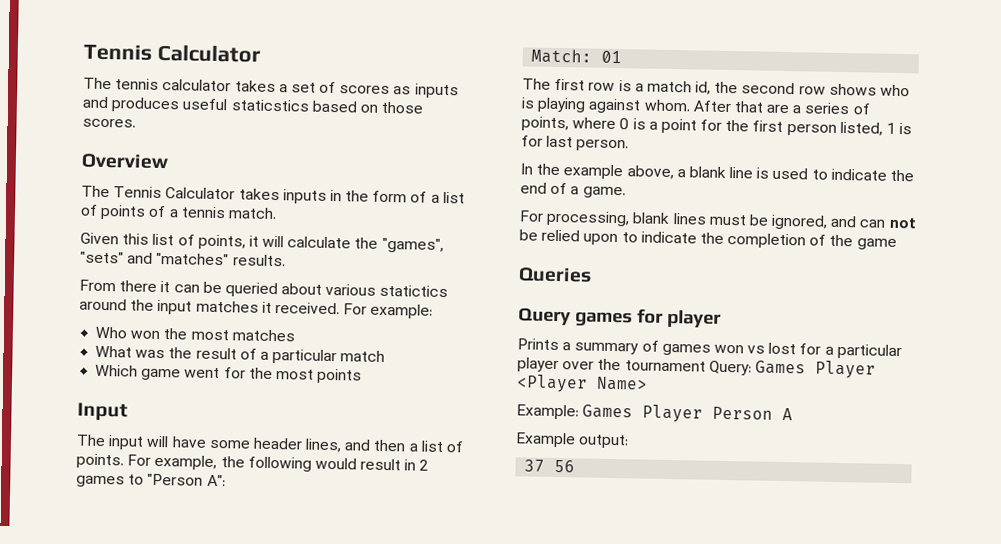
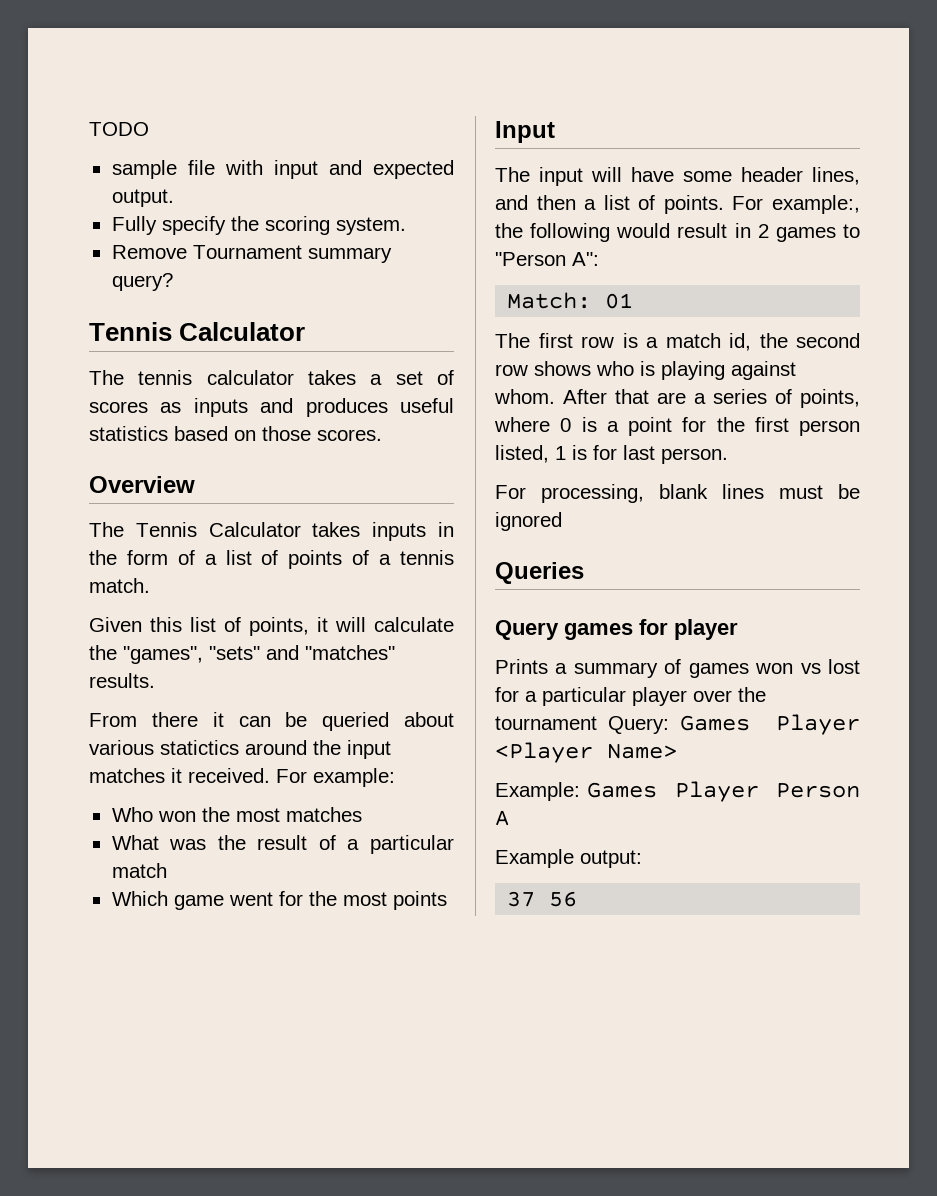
+ TODO
+ sample file with input and expected output.
+ Fully specify the scoring system.
+ Remove Tournament summary query?
- The tennis calculator takes a set of scores as inputs and produces useful staticstics based on those scores.
+ The tennis calculator takes a set of scores as inputs and produces useful statistics based on those scores.
- For example, the following would result in 2 games to "Person A":
+ For example:, the following would result in 2 games to "Person A":
- In the example above, a blank line is used to indicate the end of a game.
- For processing, blank lines must be ignored, and can not be relied upon to indicate the completion of the game
+ For processing, blank lines must be ignored

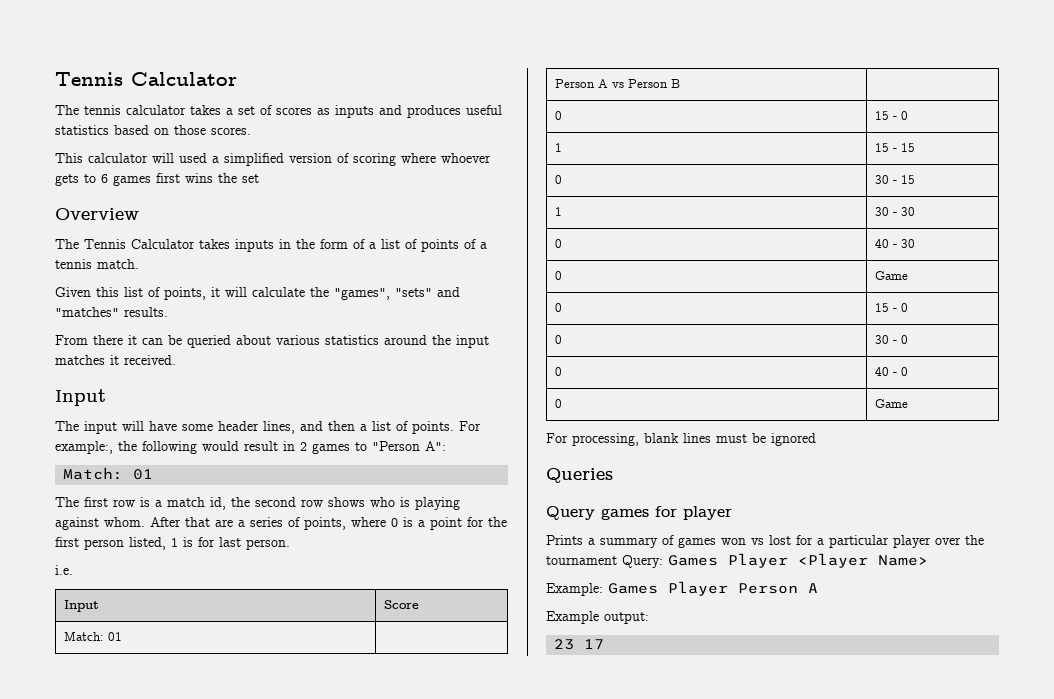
- TODO
- sample file with input and expected output.
- Fully specify the scoring system.
- Remove Tournament summary query?
+ This calculator will used a simplified version of scoring where whoever gets to 6 games first wins the set
- From there it can be queried about various statictics around the input matches it received. For example:
- Who won the most matches
- What was the result of a particular match
- Which game went for the most points
+ From there it can be queried about various statistics around the input matches it received.
+ i.e.
+ Input | Score
+ Match: 01 |
+ Person A vs Person B |
+ 0 | 15 - 0
+ 1 | 15 - 15
+ 0 | 30 - 15
+ 1 | 30 - 30
+ 0 | 40 - 30
+ 0 | Game
+ 0 | 15 - 0
+ 0 | 30 - 0
+ 0 | 40 - 0
+ 0 | Game
- 37 56
+ 23 17

